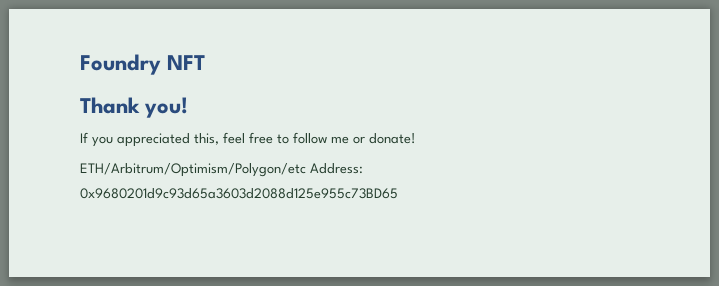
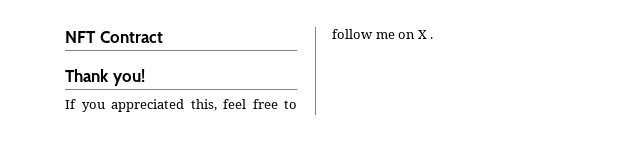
- Foundry NFT
+ NFT Contract
- If you appreciated this, feel free to follow me or donate!
- ETH/Arbitrum/Optimism/Polygon/etc Address: 0x9680201d9c93d65a3603d2088d125e955c73BD65
+ If you appreciated this, feel free to follow me on X .

